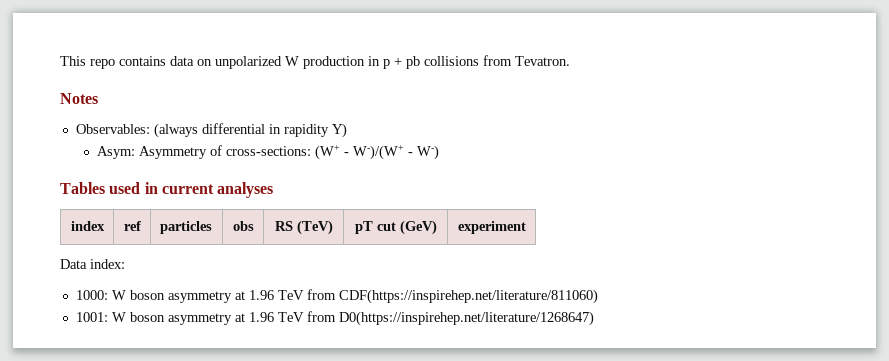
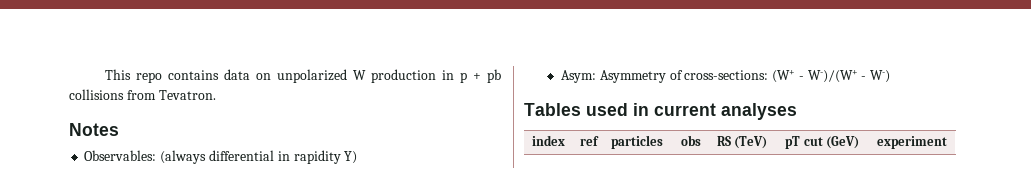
- Data index:
- 1000: W boson asymmetry at 1.96 TeV from CDF(https://inspirehep.net/literature/811060)
- 1001: W boson asymmetry at 1.96 TeV from D0(https://inspirehep.net/literature/1268647)

